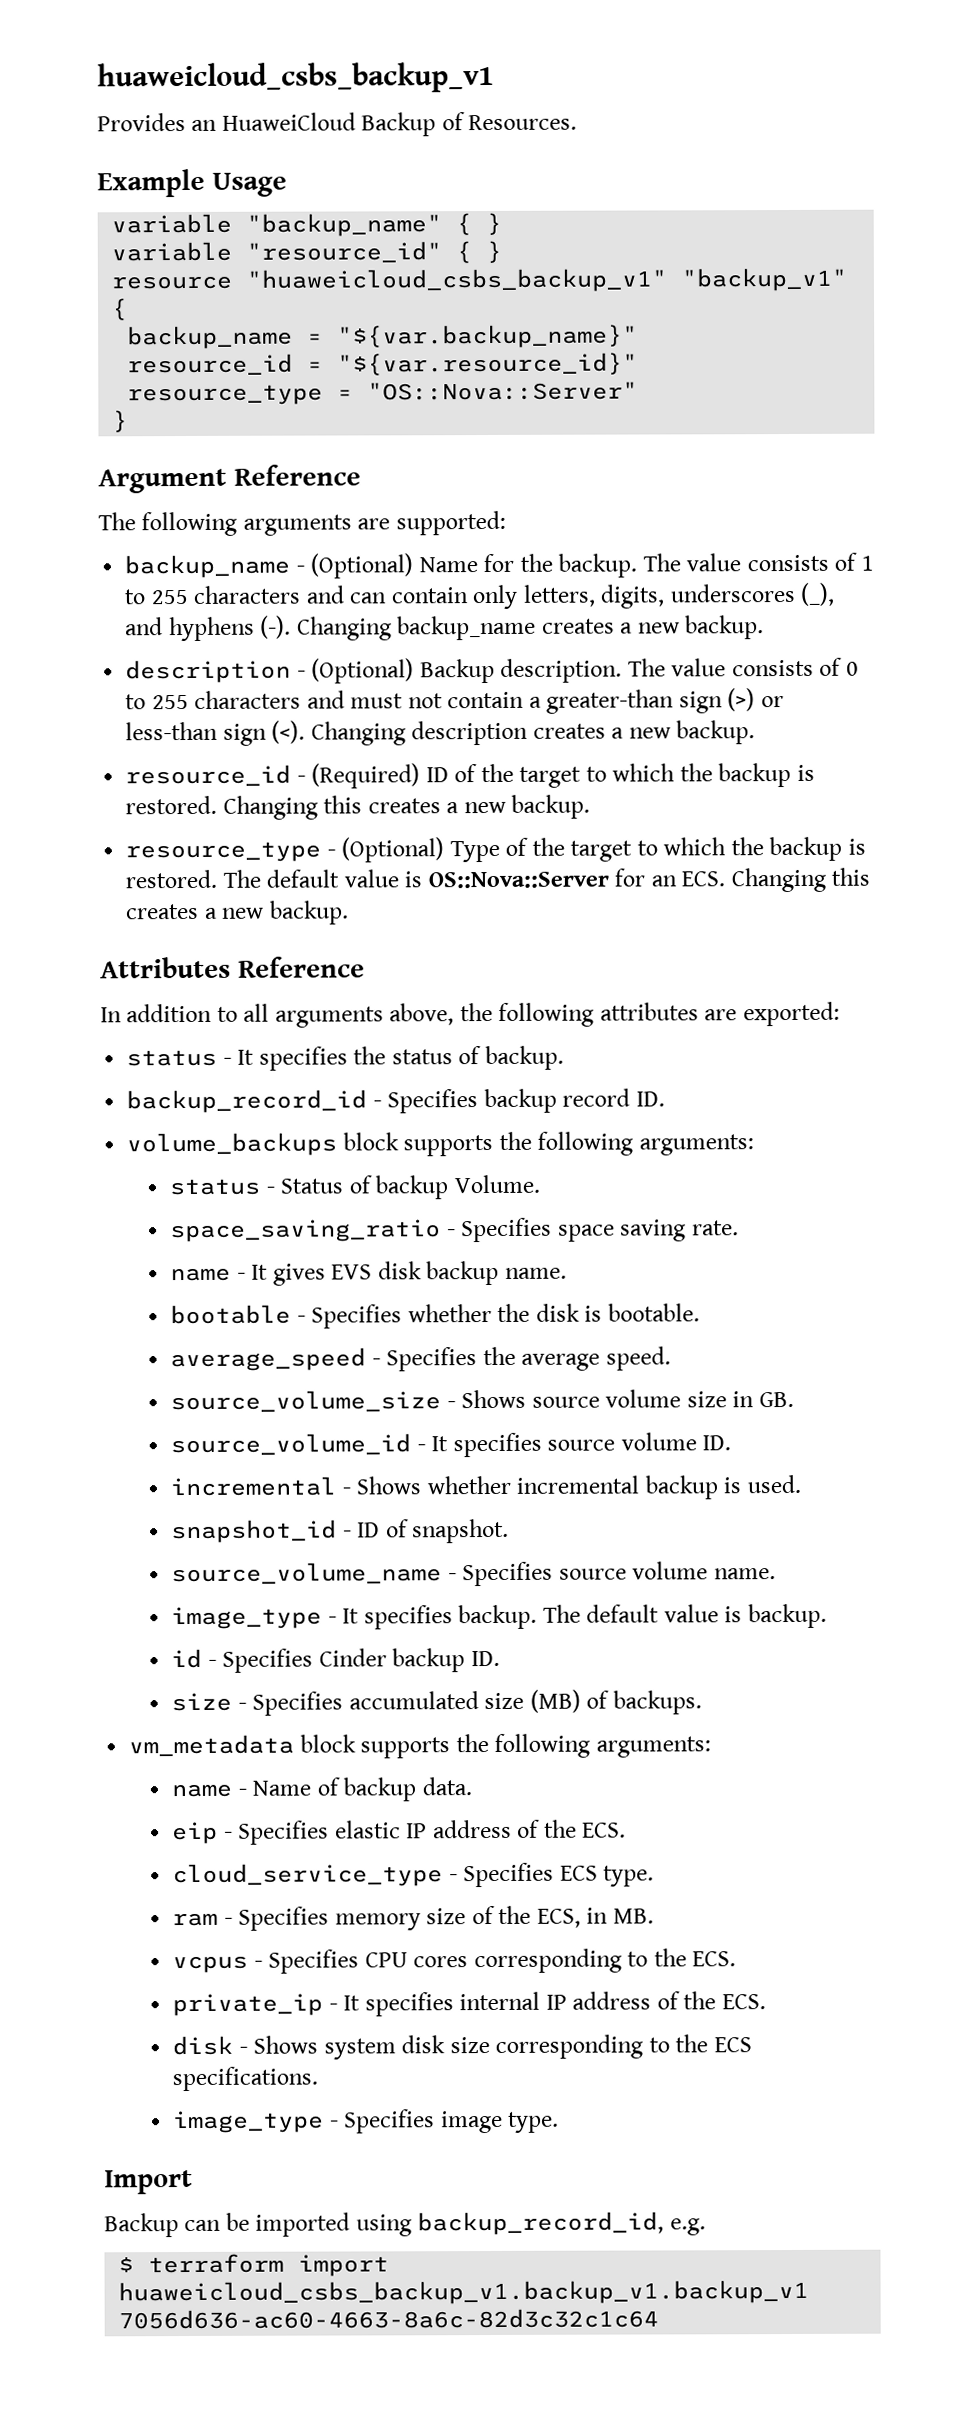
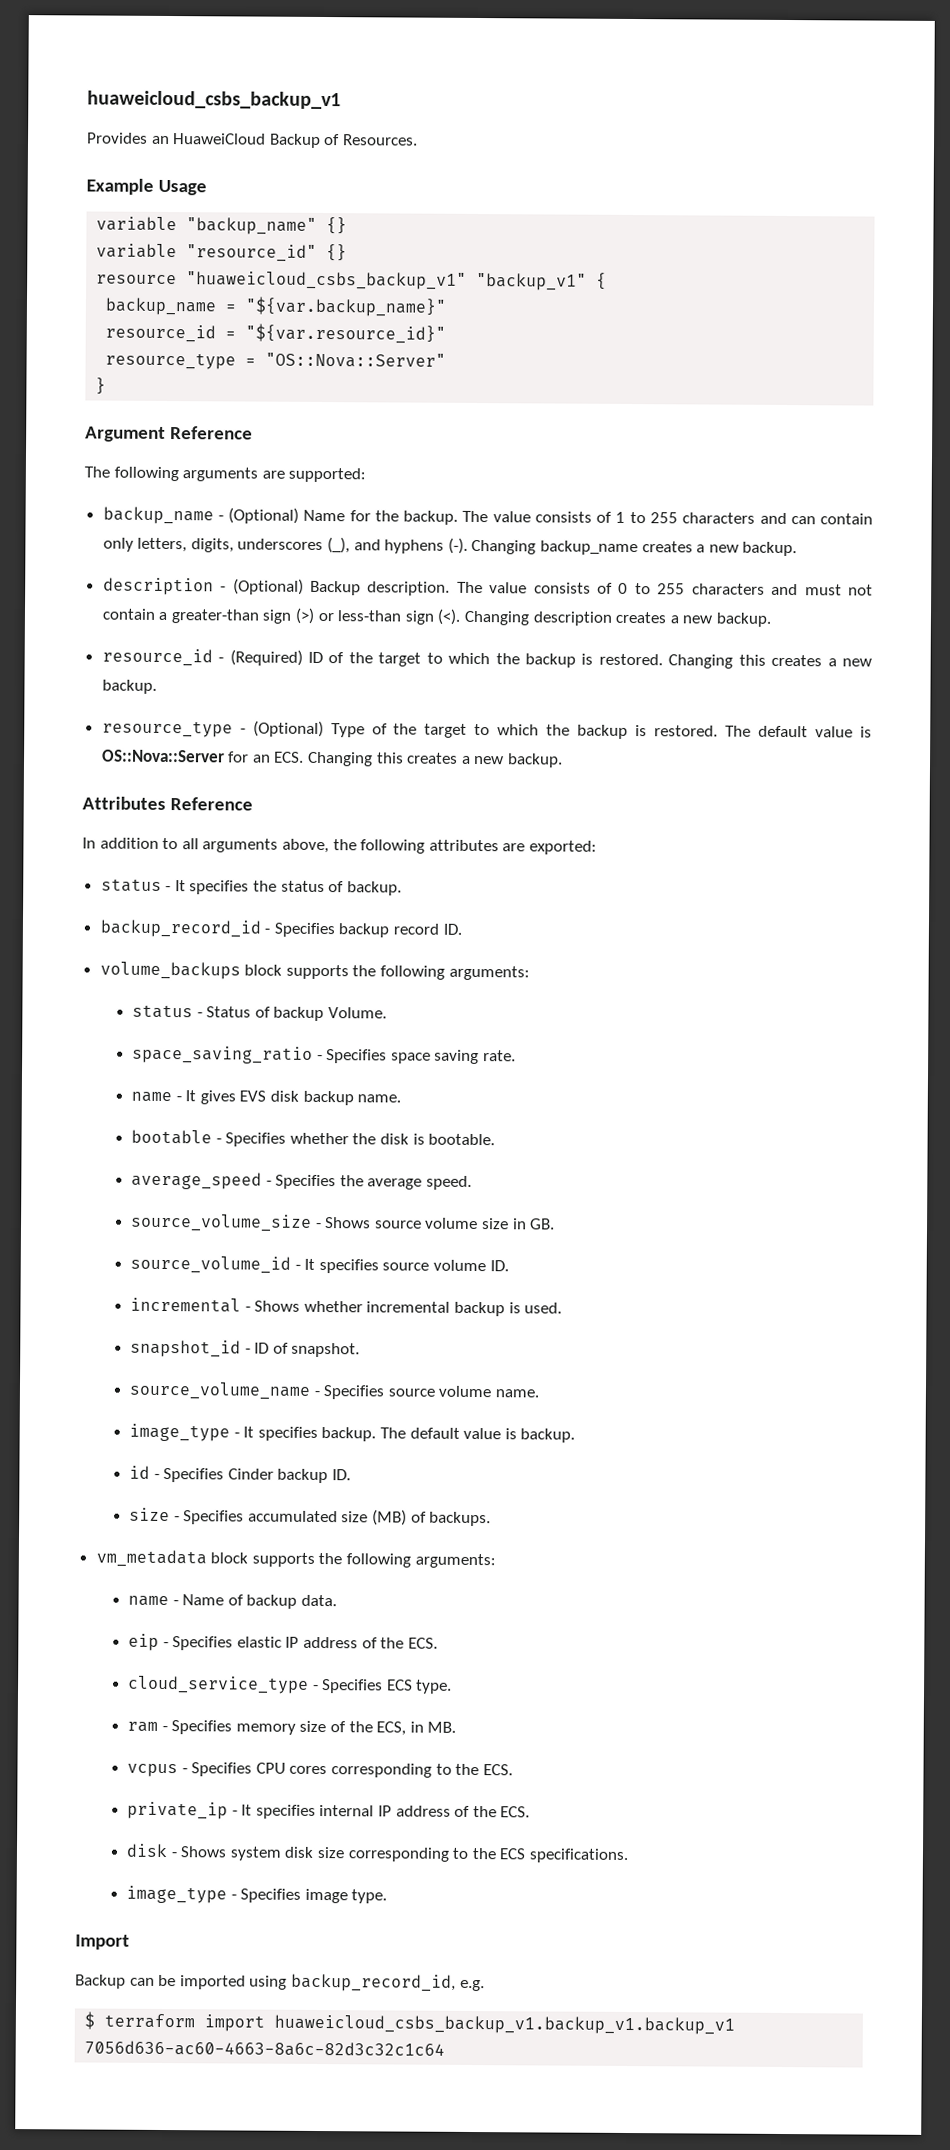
- variable "backup_name" { }
+ variable "backup_name" {}
- variable "resource_id" { }
+ variable "resource_id" {}

